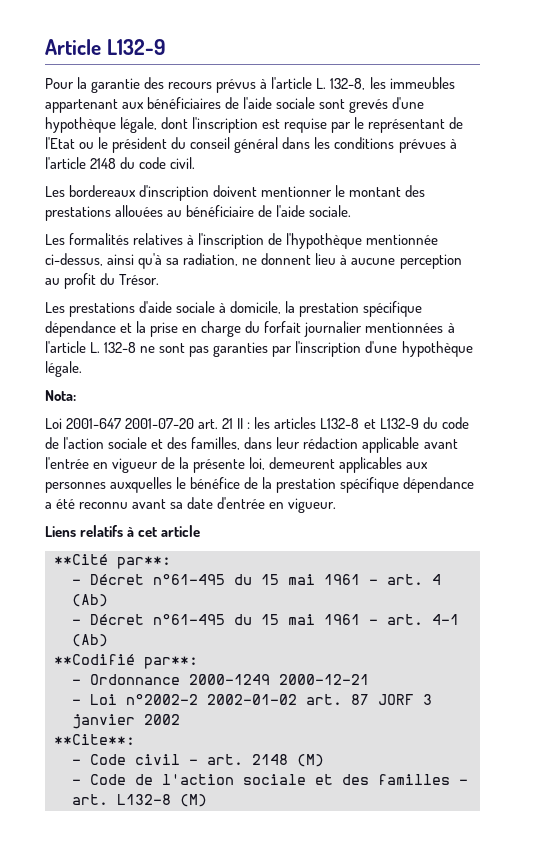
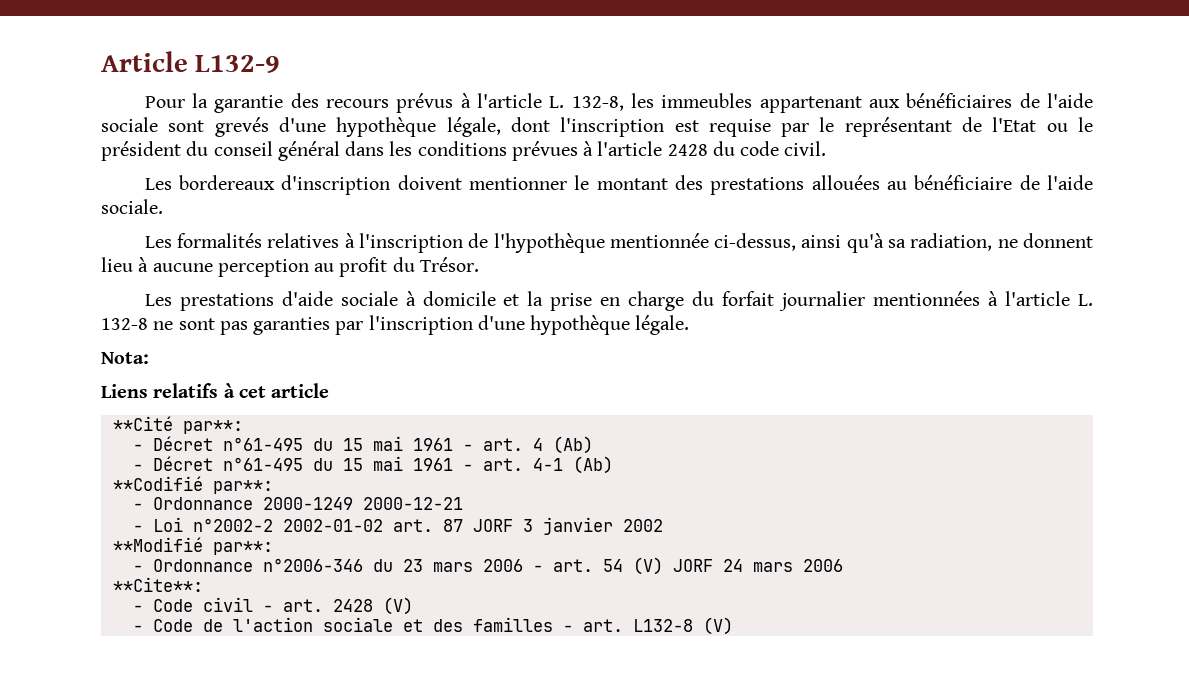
- Pour la garantie des recours prévus à l'article L. 132-8, les immeubles appartenant aux bénéficiaires de l'aide sociale sont grevés d'une hypothèque légale, dont l'inscription est requise par le représentant de l'Etat ou le président du conseil général dans les conditions prévues à l'article 2148 du code civil.
+ Pour la garantie des recours prévus à l'article L. 132-8, les immeubles appartenant aux bénéficiaires de l'aide sociale sont grevés d'une hypothèque légale, dont l'inscription est requise par le représentant de l'Etat ou le président du conseil général dans les conditions prévues à l'article 2428 du code civil.
- Les prestations d'aide sociale à domicile, la prestation spécifique dépendance et la prise en charge du forfait journalier mentionnées à l'article L. 132-8 ne sont pas garanties par l'inscription d'une hypothèque légale.
+ Les prestations d'aide sociale à domicile et la prise en charge du forfait journalier mentionnées à l'article L. 132-8 ne sont pas garanties par l'inscription d'une hypothèque légale.
- Loi 2001-647 2001-07-20 art. 21 II : les articles L132-8 et L132-9 du code de l'action sociale et des familles, dans leur rédaction applicable avant l'entrée en vigueur de la présente loi, demeurent applicables aux personnes auxquelles le bénéfice de la prestation spécifique dépendance a été reconnu avant sa date d'entrée en vigueur.
+ **Modifié par**:
+ - Ordonnance n°2006-346 du 23 mars 2006 - art. 54 (V) JORF 24 mars 2006
- - Code civil - art. 2148 (M)
+ - Code civil - art. 2428 (V)
- - Code de l'action sociale et des familles - art. L132-8 (M)
+ - Code de l'action sociale et des familles - art. L132-8 (V)

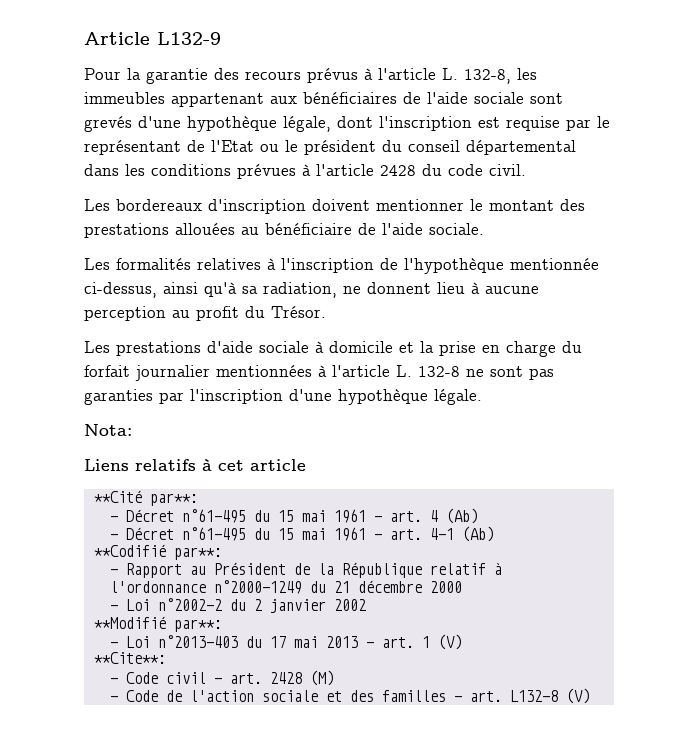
- Pour la garantie des recours prévus à l'article L. 132-8, les immeubles appartenant aux bénéficiaires de l'aide sociale sont grevés d'une hypothèque légale, dont l'inscription est requise par le représentant de l'Etat ou le président du conseil général dans les conditions prévues à l'article 2428 du code civil.
+ Pour la garantie des recours prévus à l'article L. 132-8, les immeubles appartenant aux bénéficiaires de l'aide sociale sont grevés d'une hypothèque légale, dont l'inscription est requise par le représentant de l'Etat ou le président du conseil départemental dans les conditions prévues à l'article 2428 du code civil.
- - Ordonnance 2000-1249 2000-12-21
- - Loi n°2002-2 2002-01-02 art. 87 JORF 3 janvier 2002
+ - Rapport au Président de la République relatif à l'ordonnance n°2000-1249 du 21 décembre 2000
+ - Loi n°2002-2 du 2 janvier 2002
- - Ordonnance n°2006-346 du 23 mars 2006 - art. 54 (V) JORF 24 mars 2006
+ - Loi n°2013-403 du 17 mai 2013 - art. 1 (V)
- - Code civil - art. 2428 (V)
+ - Code civil - art. 2428 (M)

